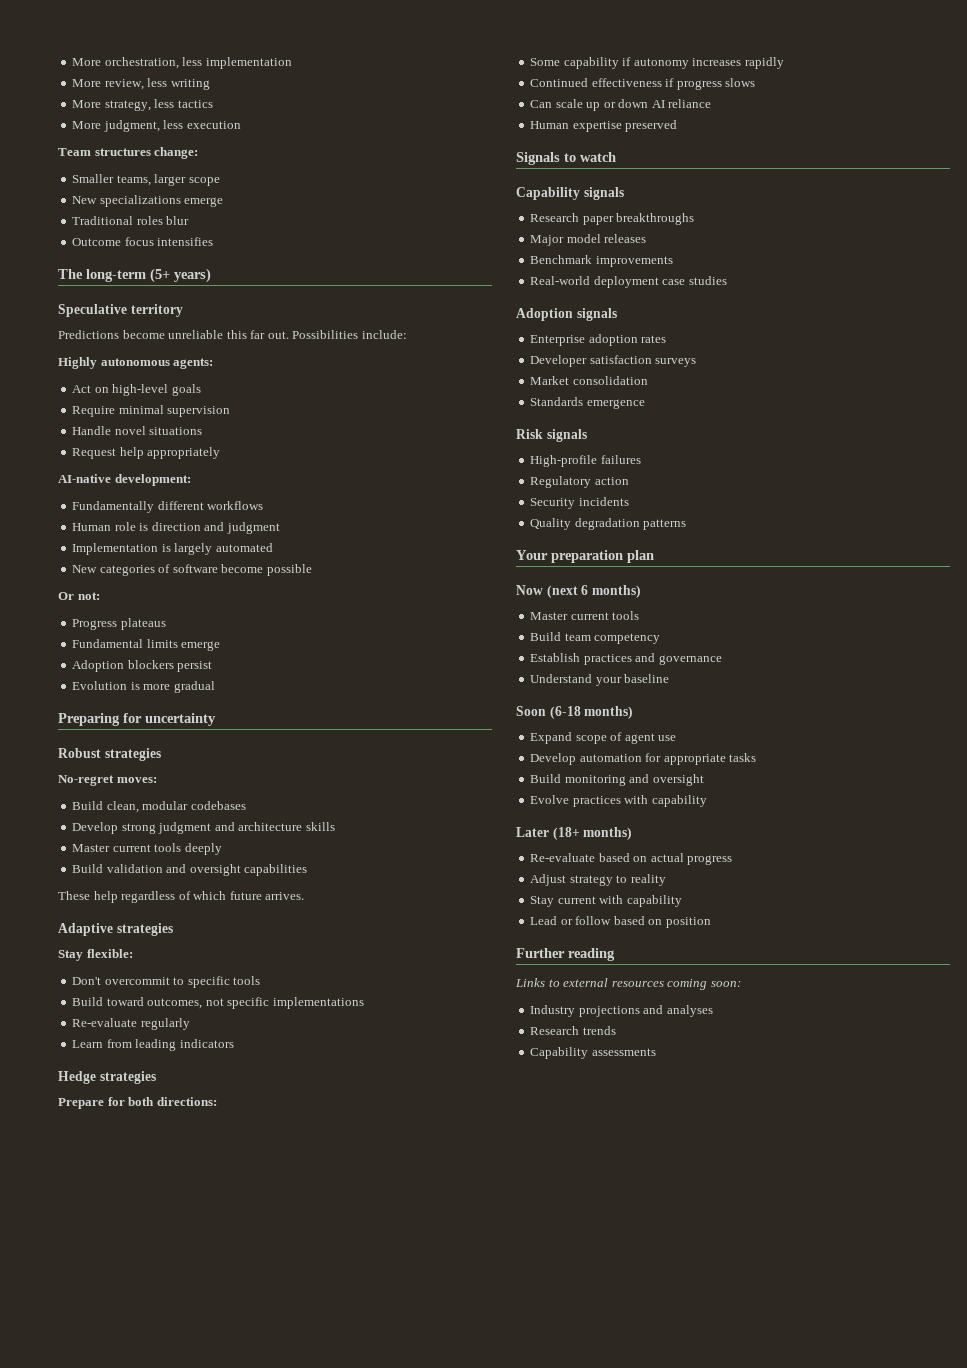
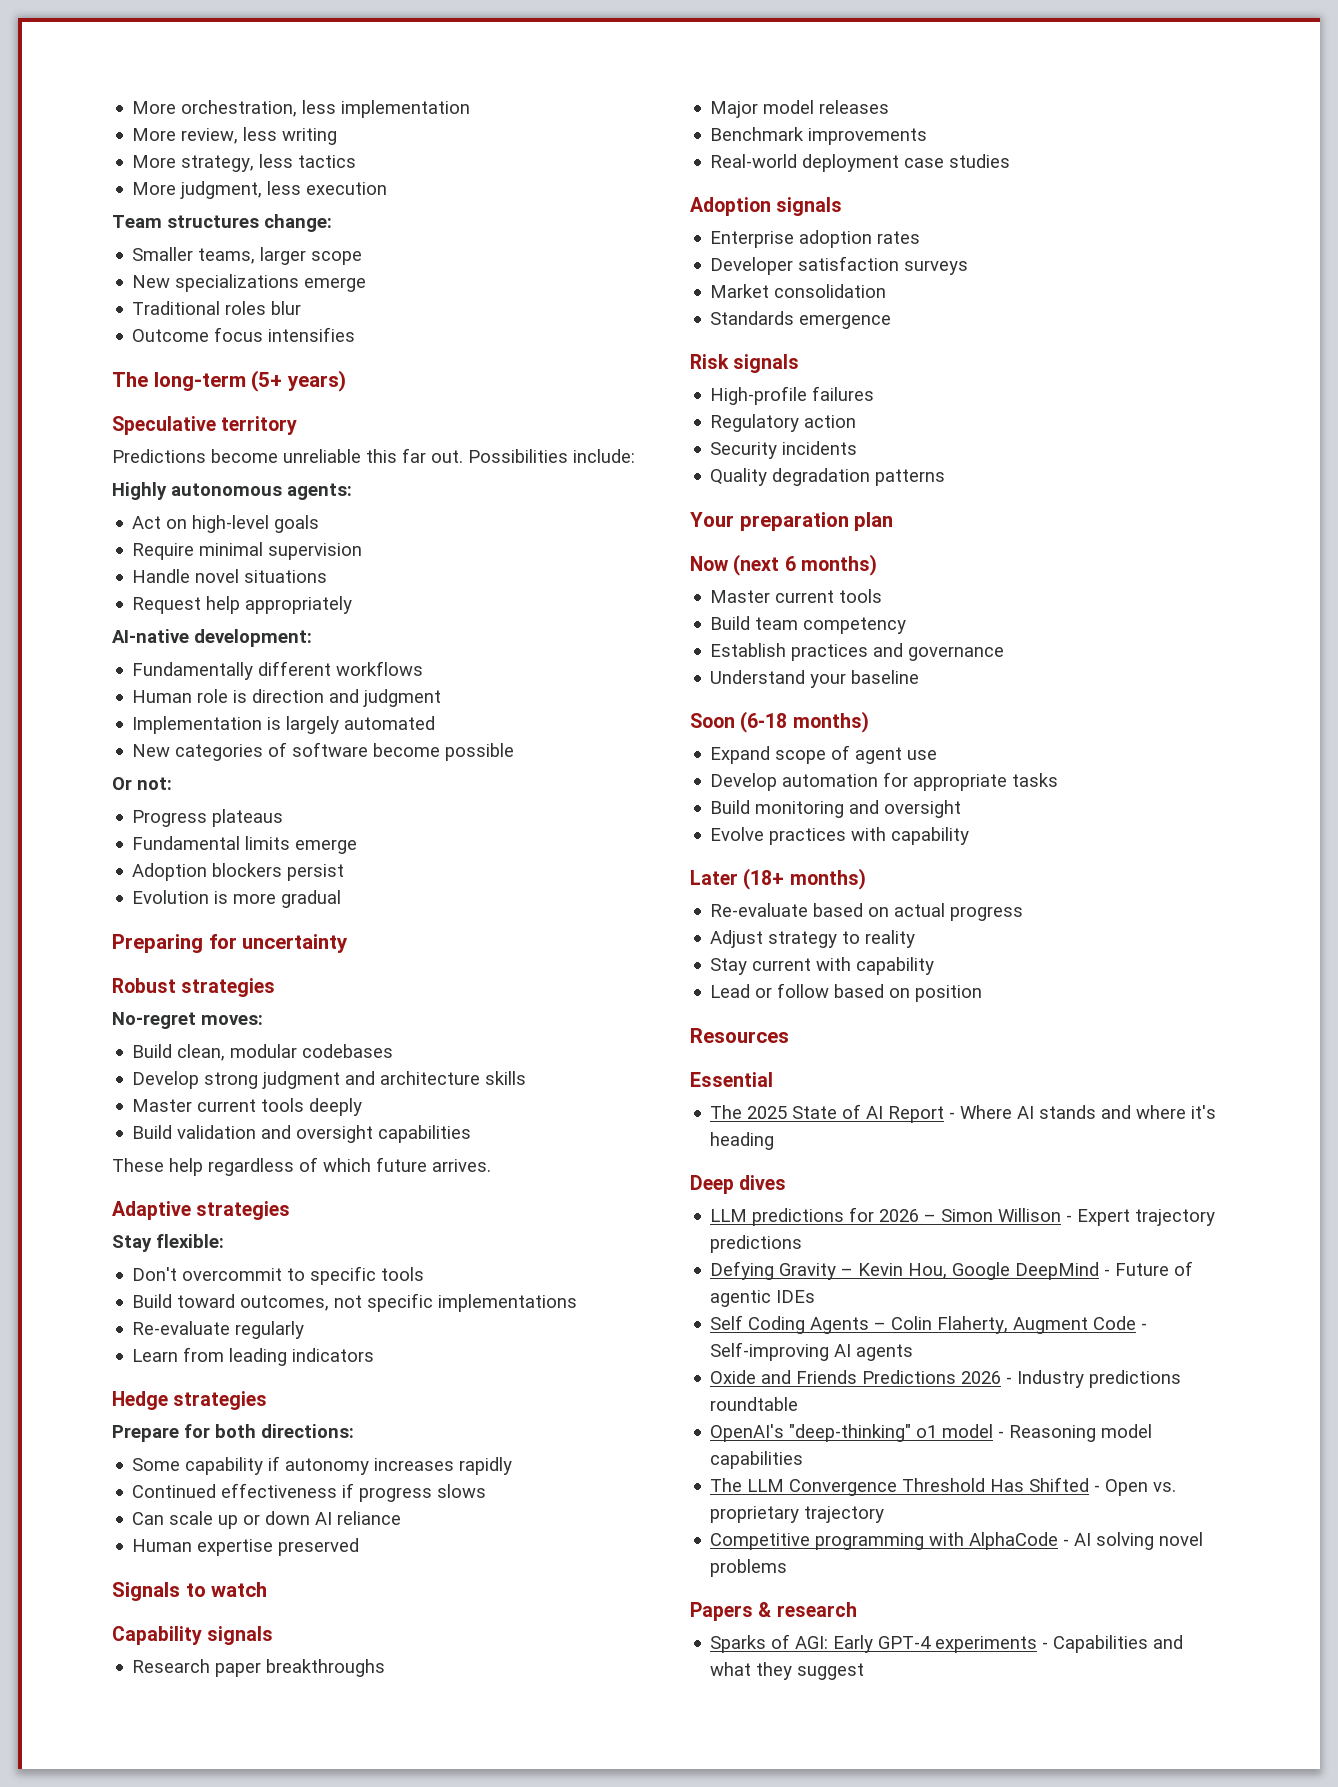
- Further reading
- Links to external resources coming soon:
- Industry projections and analyses
- Research trends
- Capability assessments
+ Resources
+ Essential
+ The 2025 State of AI Report - Where AI stands and where it's heading
+ Deep dives
+ LLM predictions for 2026 – Simon Willison - Expert trajectory predictions
+ Defying Gravity – Kevin Hou, Google DeepMind - Future of agentic IDEs
+ Self Coding Agents – Colin Flaherty, Augment Code - Self-improving AI agents
+ Oxide and Friends Predictions 2026 - Industry predictions roundtable
+ OpenAI's "deep-thinking" o1 model - Reasoning model capabilities
+ The LLM Convergence Threshold Has Shifted - Open vs. proprietary trajectory
+ Competitive programming with AlphaCode - AI solving novel problems
+ Papers & research
+ Sparks of AGI: Early GPT-4 experiments - Capabilities and what they suggest

